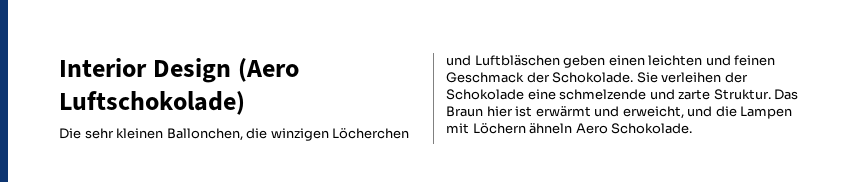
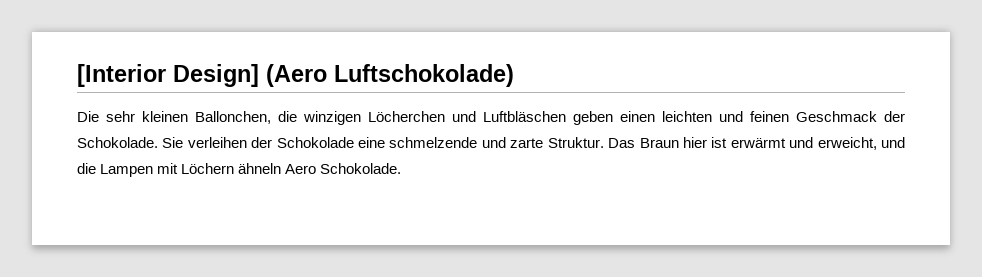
- Interior Design (Aero Luftschokolade)
+ [Interior Design] (Aero Luftschokolade)

